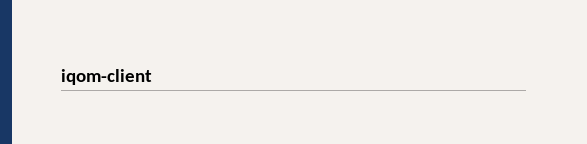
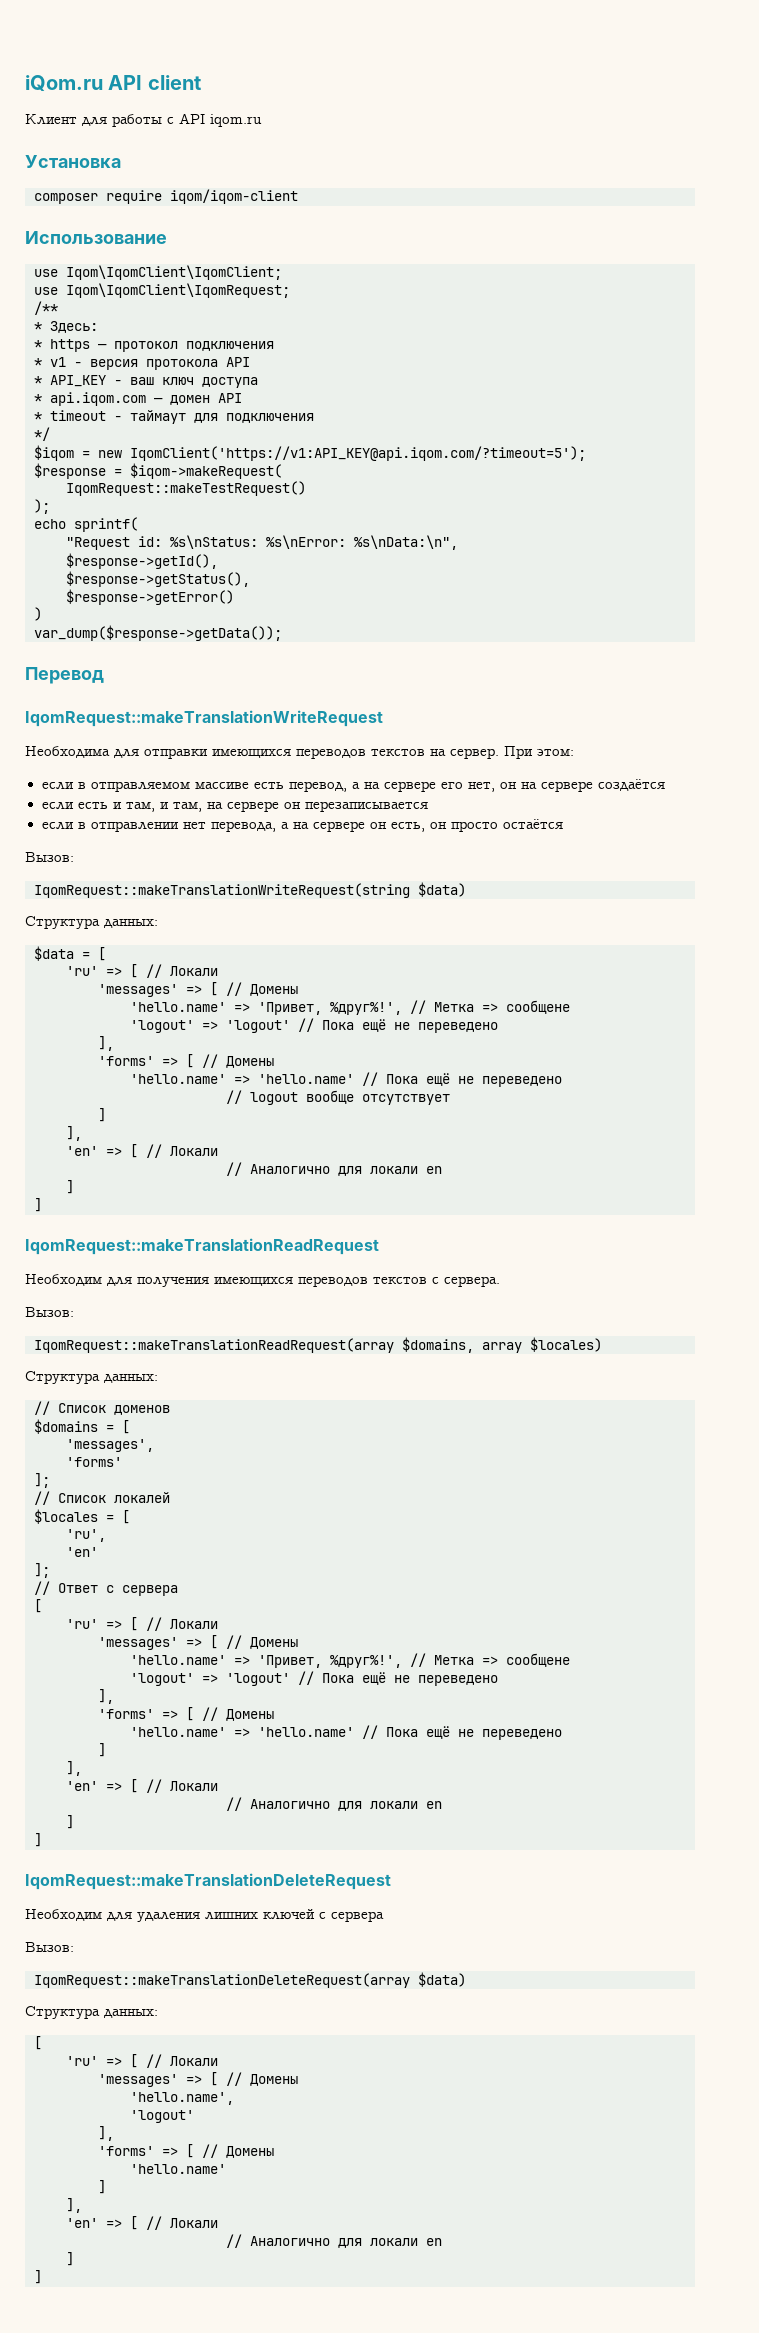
- iqom-client
+ iQom.ru API client
+ Клиент для работы с API iqom.ru
+ Установка
+ composer require iqom/iqom-client
+ Использование
+ use Iqom\IqomClient\IqomClient;
+ use Iqom\IqomClient\IqomRequest;
+ /**
+ * Здесь:
+ * https — протокол подключения
+ * v1 - версия протокола API
+ * API_KEY - ваш ключ доступа
+ * api.iqom.com — домен API
+ * timeout - таймаут для подключения
+ */
+ $iqom = new IqomClient('https://v1:API_KEY@api.iqom.com/?timeout=5');
+ $response = $iqom->makeRequest(
+ IqomRequest::makeTestRequest()
+ );
+ echo sprintf(
+ "Request id: %s\nStatus: %s\nError: %s\nData:\n",
+ $response->getId(),
+ $response->getStatus(),
+ $response->getError()
+ )
+ var_dump($response->getData());
+ Перевод
+ IqomRequest::makeTranslationWriteRequest
+ Необходима для отправки имеющихся переводов текстов на сервер. При этом:
+ если в отправляемом массиве есть перевод, а на сервере его нет, он на сервере создаётся
+ если есть и там, и там, на сервере он перезаписывается
+ если в отправлении нет перевода, а на сервере он есть, он просто остаётся
+ Вызов:
+ IqomRequest::makeTranslationWriteRequest(string $data)
+ Структура данных:
+ $data = [
+ 'ru' => [ // Локали
+ 'messages' => [ // Домены
+ 'hello.name' => 'Привет, %друг%!', // Метка => сообщене
+ 'logout' => 'logout' // Пока ещё не переведено
+ ],
+ 'forms' => [ // Домены
+ 'hello.name' => 'hello.name' // Пока ещё не переведено
+ // logout вообще отсутствует
+ ]
+ ],
+ 'en' => [ // Локали
+ // Аналогично для локали en
+ ]
+ ]
+ IqomRequest::makeTranslationReadRequest
+ Необходим для получения имеющихся переводов текстов с сервера.
+ Вызов:
+ IqomRequest::makeTranslationReadRequest(array $domains, array $locales)
+ Структура данных:
+ // Список доменов
+ $domains = [
+ 'messages',
+ 'forms'
+ ];
+ // Список локалей
+ $locales = [
+ 'ru',
+ 'en'
+ ];
+ // Ответ с сервера
+ [
+ 'ru' => [ // Локали
+ 'messages' => [ // Домены
+ 'hello.name' => 'Привет, %друг%!', // Метка => сообщене
+ 'logout' => 'logout' // Пока ещё не переведено
+ ],
+ 'forms' => [ // Домены
+ 'hello.name' => 'hello.name' // Пока ещё не переведено
+ ]
+ ],
+ 'en' => [ // Локали
+ // Аналогично для локали en
+ ]
+ ]
+ IqomRequest::makeTranslationDeleteRequest
+ Необходим для удаления лишних ключей с сервера
+ Вызов:
+ IqomRequest::makeTranslationDeleteRequest(array $data)
+ Структура данных:
+ [
+ 'ru' => [ // Локали
+ 'messages' => [ // Домены
+ 'hello.name',
+ 'logout'
+ ],
+ 'forms' => [ // Домены
+ 'hello.name'
+ ]
+ ],
+ 'en' => [ // Локали
+ // Аналогично для локали en
+ ]
+ ]

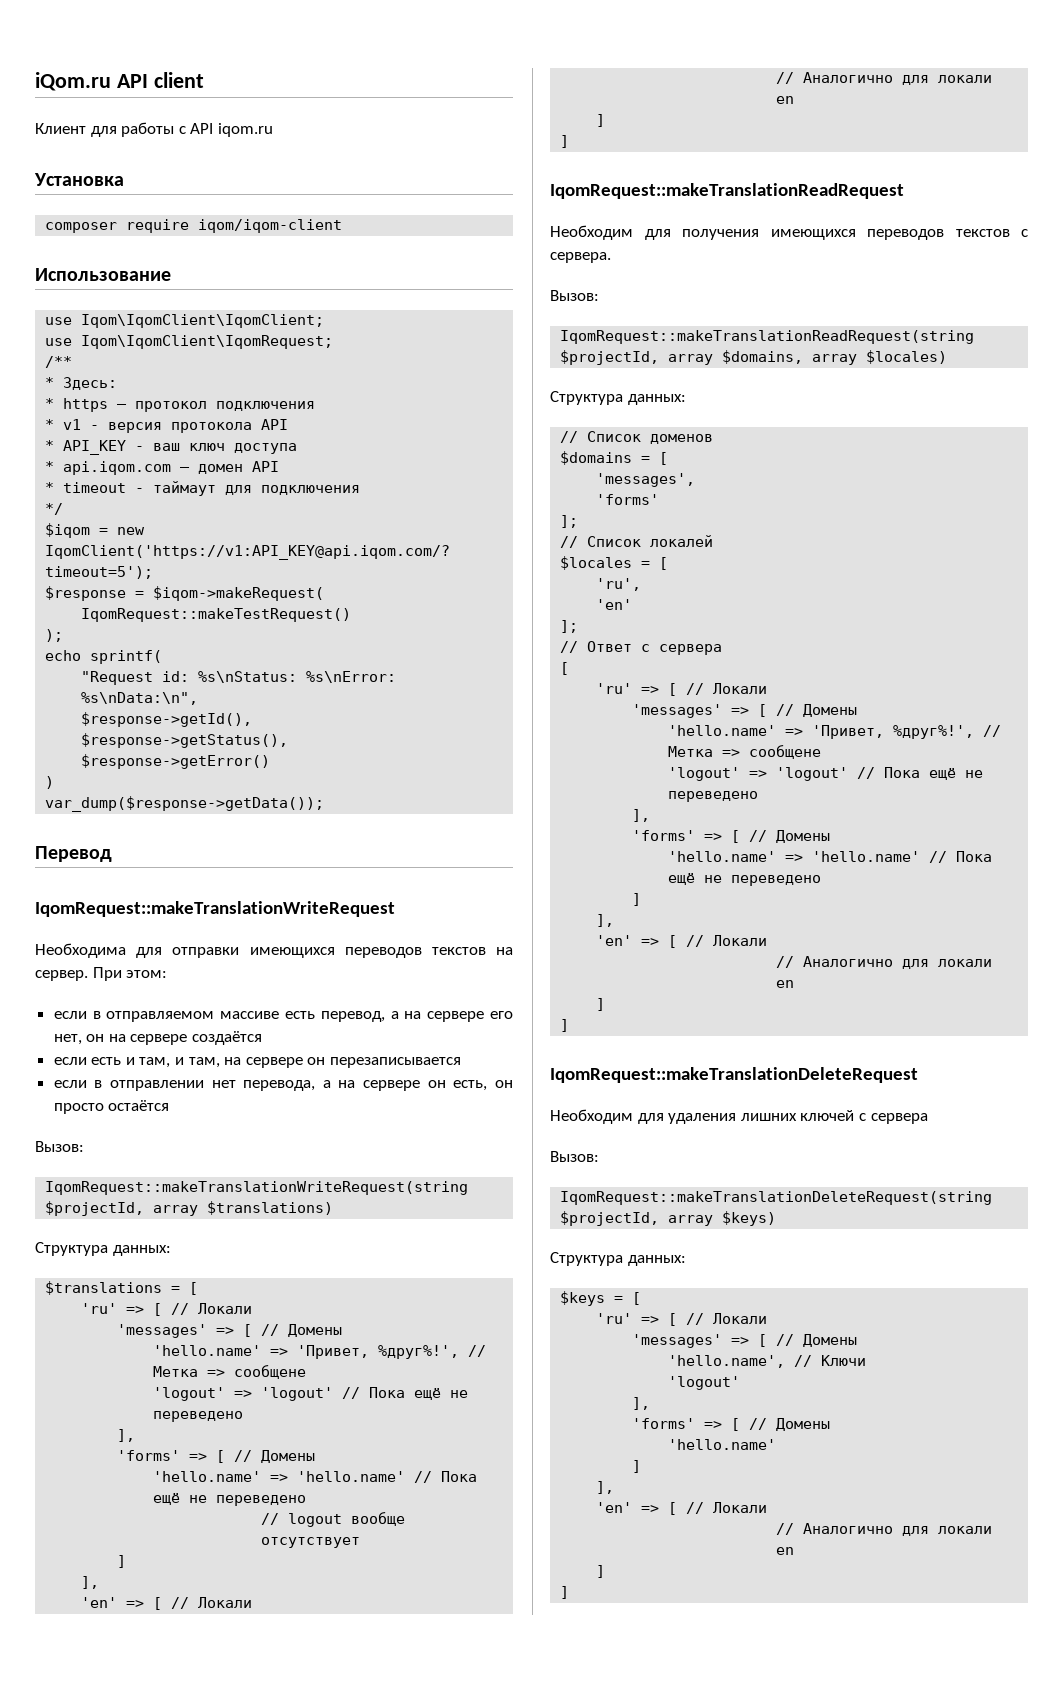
- IqomRequest::makeTranslationWriteRequest(string $data)
+ IqomRequest::makeTranslationWriteRequest(string $projectId, array $translations)
  Структура данных:
- $data = [
+ $translations = [
- IqomRequest::makeTranslationReadRequest(array $domains, array $locales)
+ IqomRequest::makeTranslationReadRequest(string $projectId, array $domains, array $locales)
- IqomRequest::makeTranslationDeleteRequest(array $data)
+ IqomRequest::makeTranslationDeleteRequest(string $projectId, array $keys)
  Структура данных:
- [
+ $keys = [
- 'hello.name',
+ 'hello.name', // Ключи

